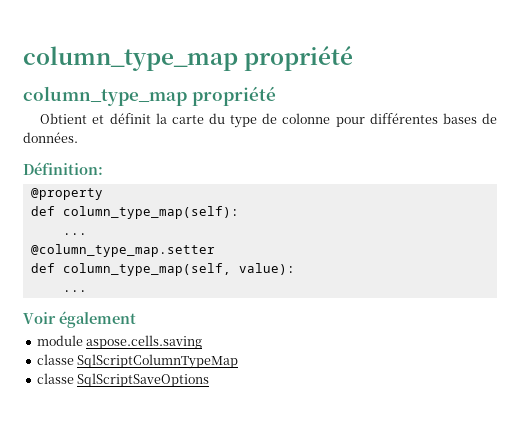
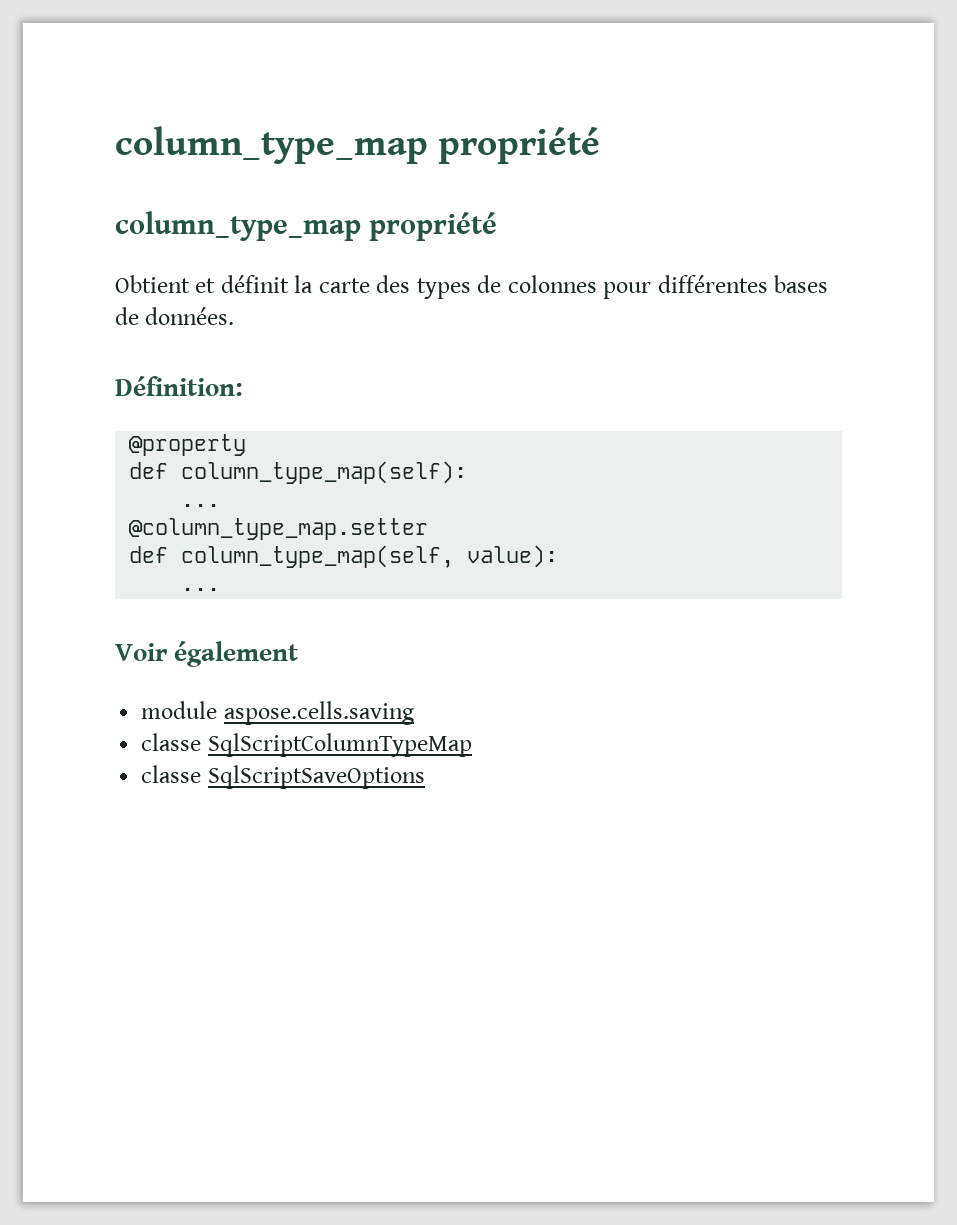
- Obtient et définit la carte du type de colonne pour différentes bases de données.
+ Obtient et définit la carte des types de colonnes pour différentes bases de données.

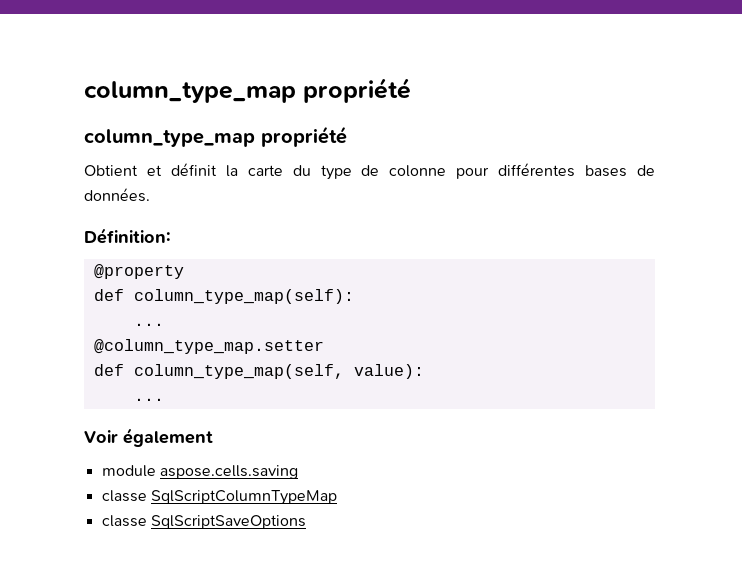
- Obtient et définit la carte des types de colonnes pour différentes bases de données.
+ Obtient et définit la carte du type de colonne pour différentes bases de données.

